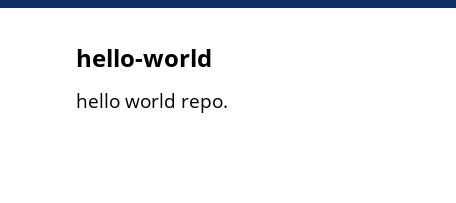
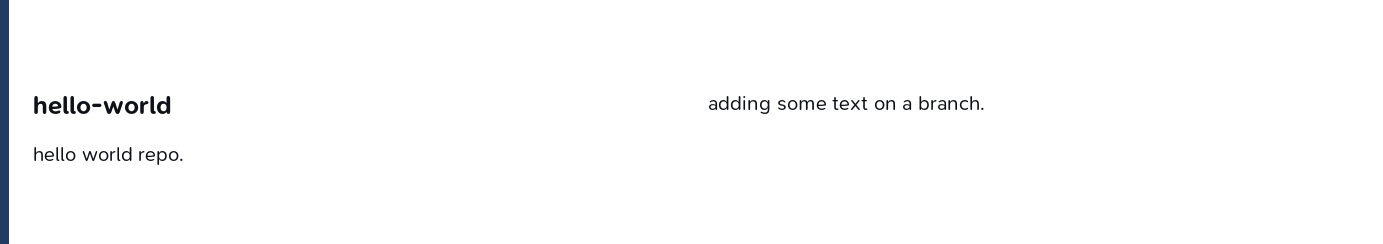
+ adding some text on a branch.

